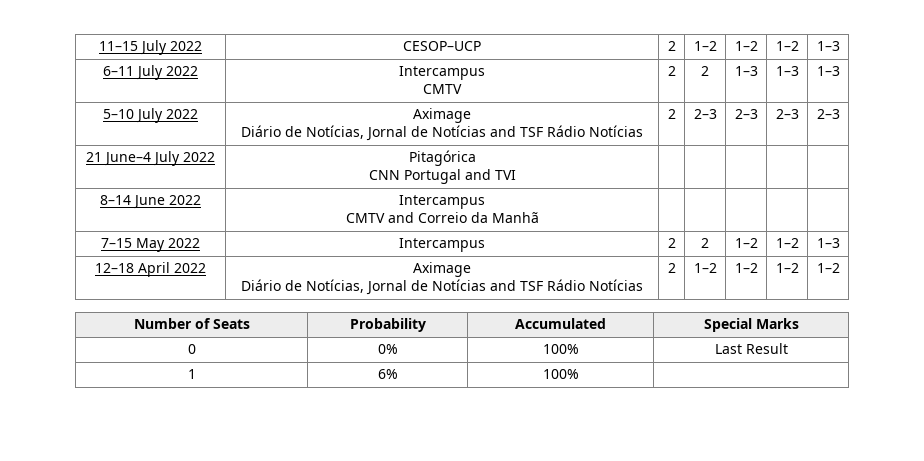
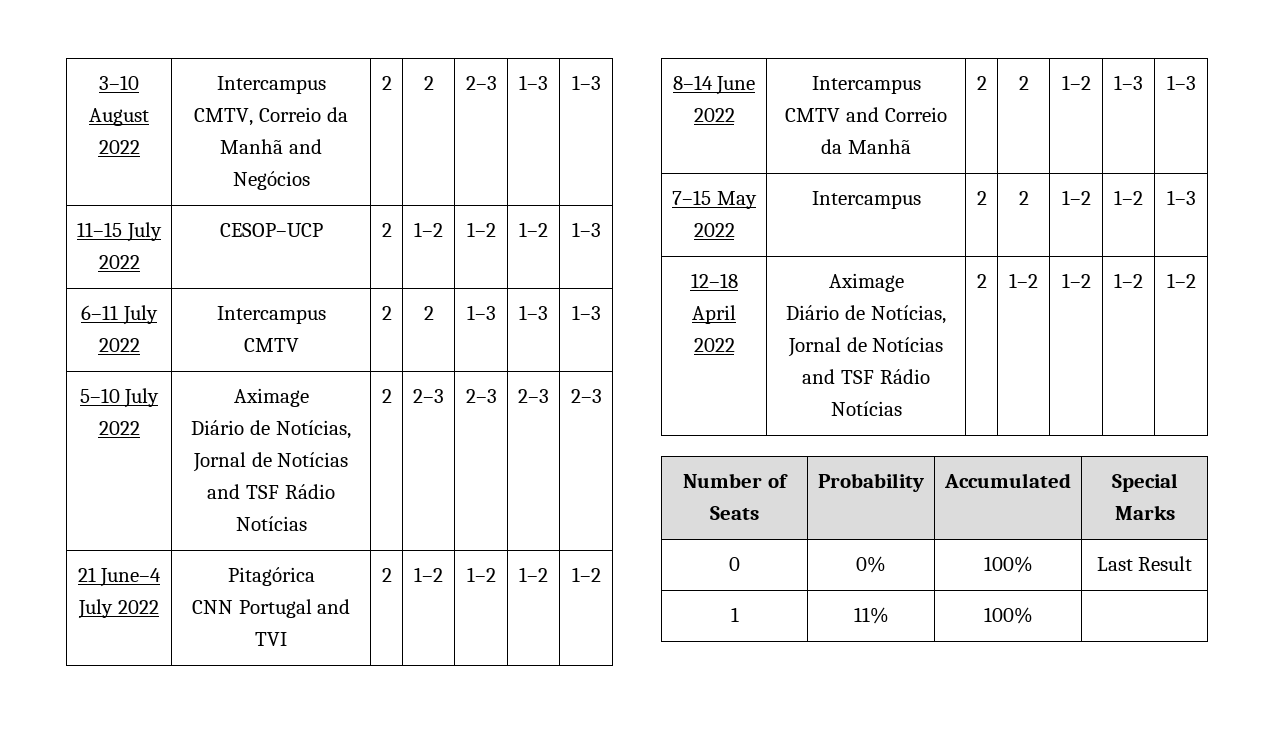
+ 3–10 August 2022 | Intercampus
+ CMTV, Correio da Manhã and Negócios | 2 | 2 | 2–3 | 1–3 | 1–3
  21 June–4 July 2022 | Pitagórica
- CNN Portugal and TVI | | | | |
+ CNN Portugal and TVI | 2 | 1–2 | 1–2 | 1–2 | 1–2
  8–14 June 2022 | Intercampus
- CMTV and Correio da Manhã | | | | |
+ CMTV and Correio da Manhã | 2 | 2 | 1–2 | 1–3 | 1–3
- 1 | 6% | 100% |
+ 1 | 11% | 100% |

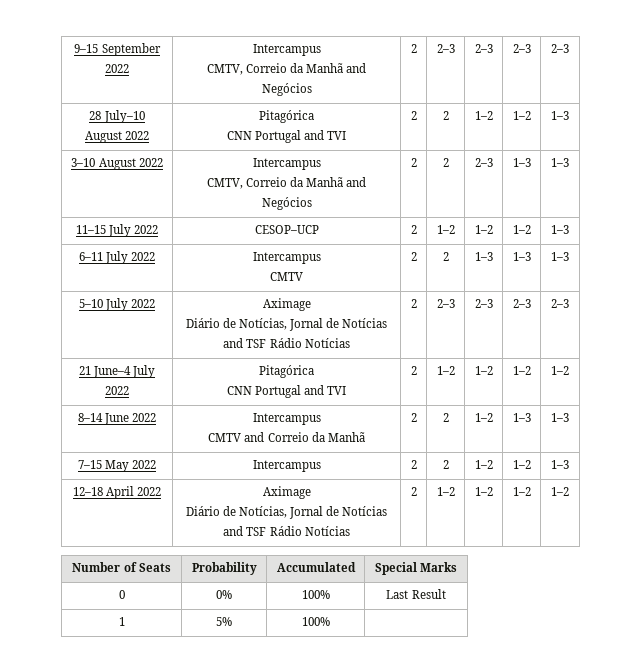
+ 9–15 September 2022 | Intercampus
+ CMTV, Correio da Manhã and Negócios | 2 | 2–3 | 2–3 | 2–3 | 2–3
+ 28 July–10 August 2022 | Pitagórica
+ CNN Portugal and TVI | 2 | 2 | 1–2 | 1–2 | 1–3
- 1 | 11% | 100% |
+ 1 | 5% | 100% |

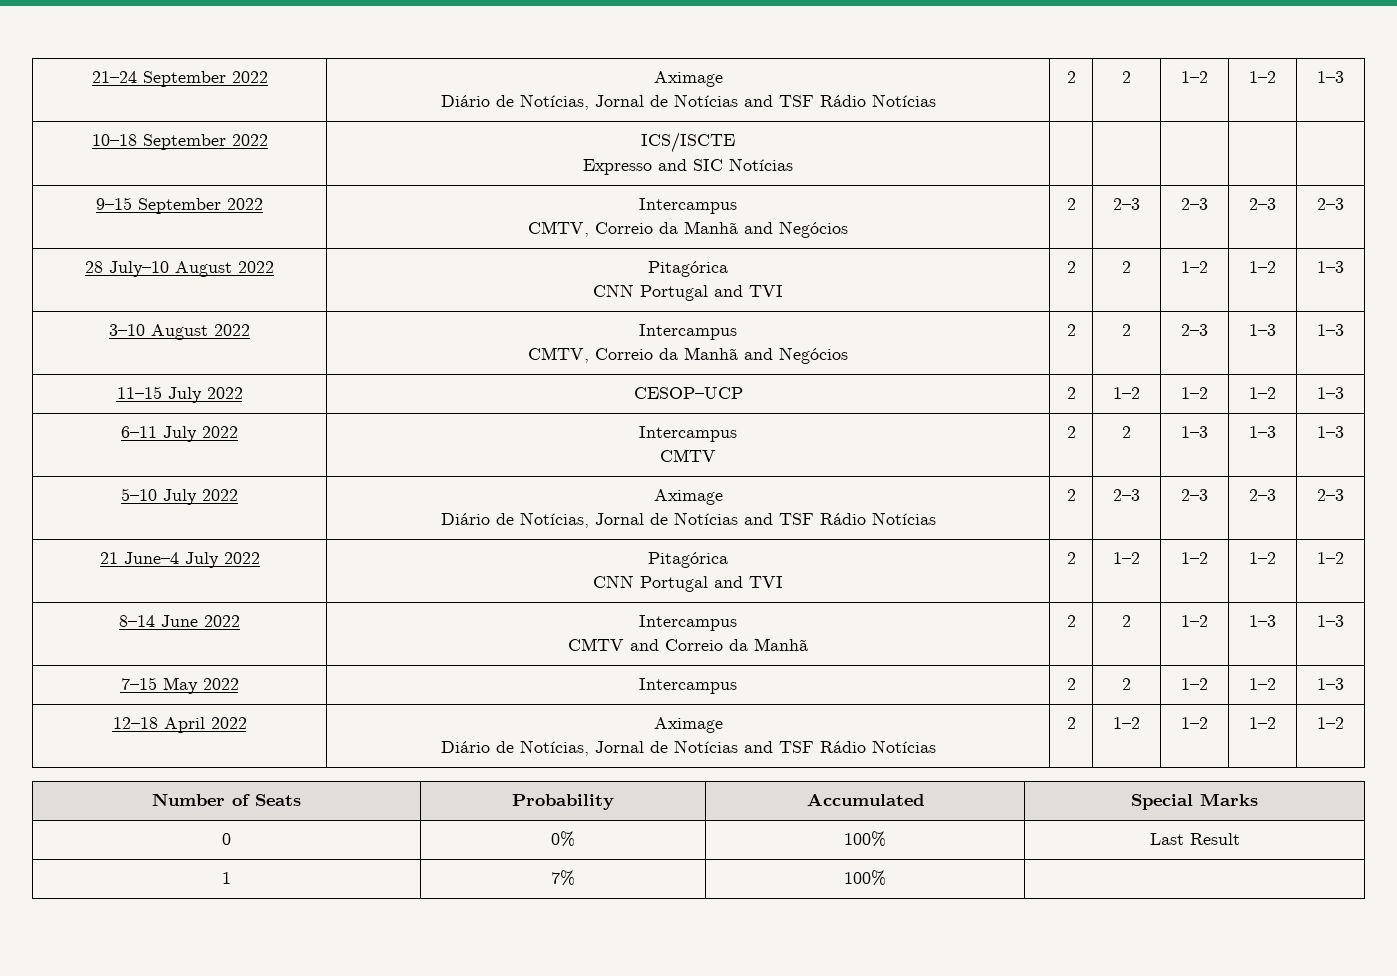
+ 21–24 September 2022 | Aximage
+ Diário de Notícias, Jornal de Notícias and TSF Rádio Notícias | 2 | 2 | 1–2 | 1–2 | 1–3
+ 10–18 September 2022 | ICS/ISCTE
+ Expresso and SIC Notícias | | | | |
- 1 | 5% | 100% |
+ 1 | 7% | 100% |

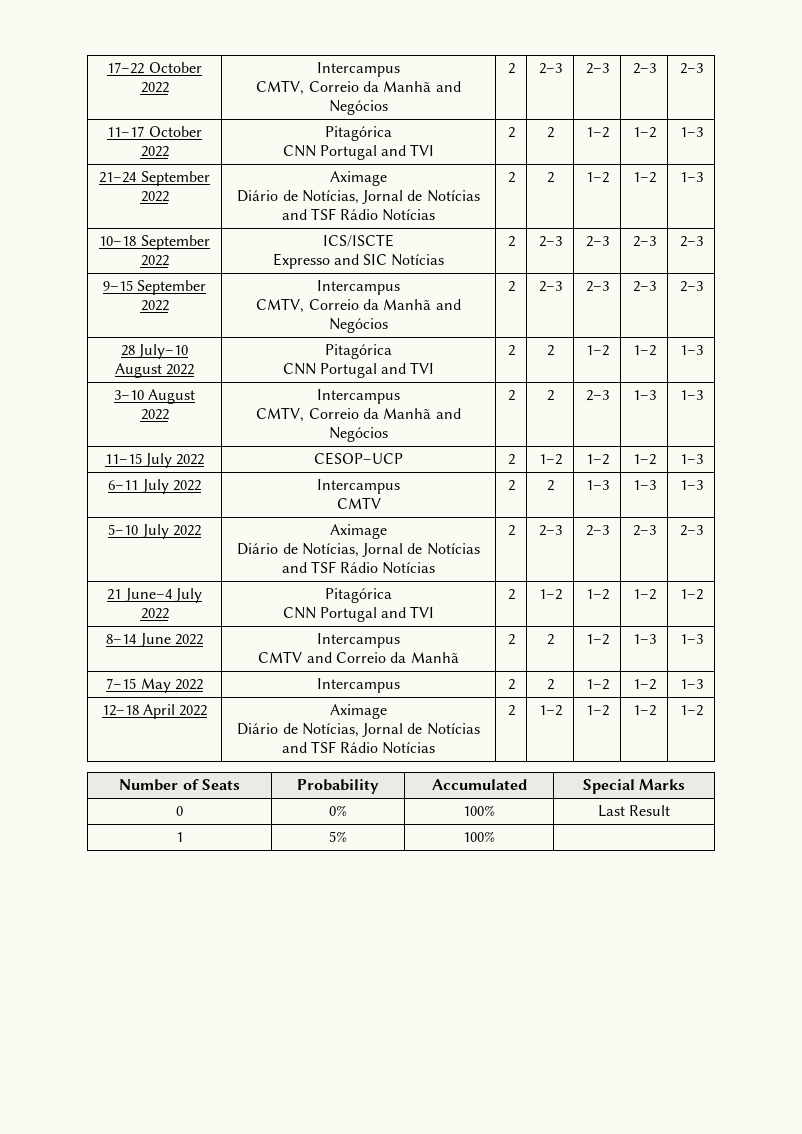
+ 17–22 October 2022 | Intercampus
+ CMTV, Correio da Manhã and Negócios | 2 | 2–3 | 2–3 | 2–3 | 2–3
+ 11–17 October 2022 | Pitagórica
+ CNN Portugal and TVI | 2 | 2 | 1–2 | 1–2 | 1–3
  10–18 September 2022 | ICS/ISCTE
- Expresso and SIC Notícias | | | | |
+ Expresso and SIC Notícias | 2 | 2–3 | 2–3 | 2–3 | 2–3
- 1 | 7% | 100% |
+ 1 | 5% | 100% |

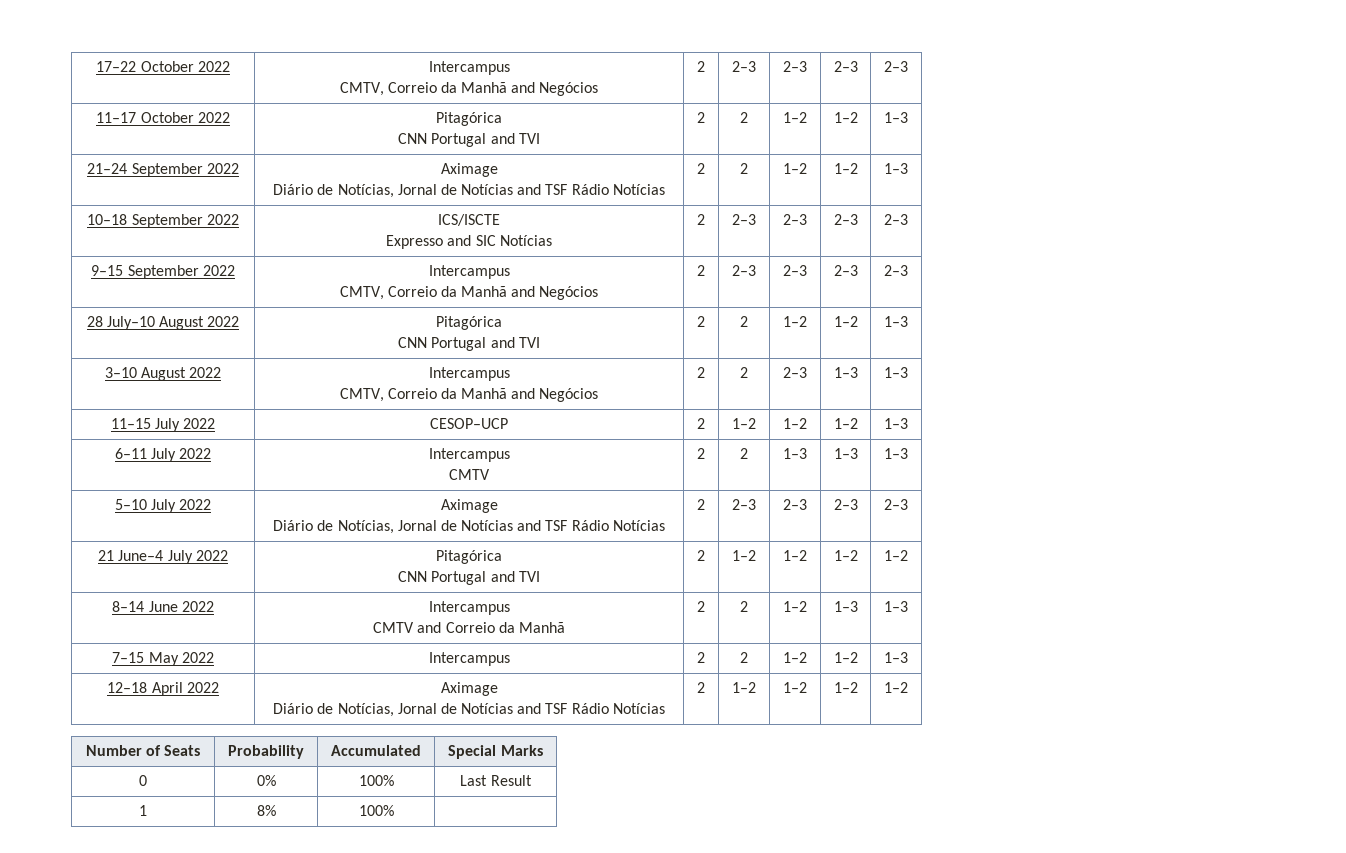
- 1 | 5% | 100% |
+ 1 | 8% | 100% |

